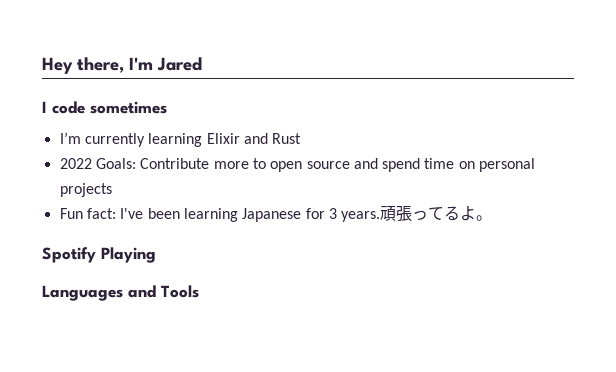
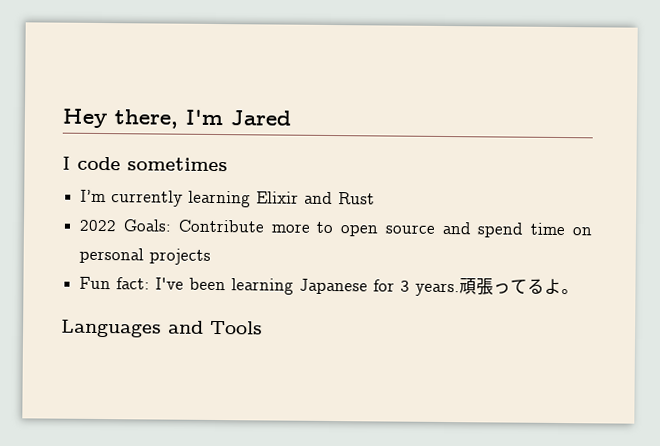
- Spotify Playing

